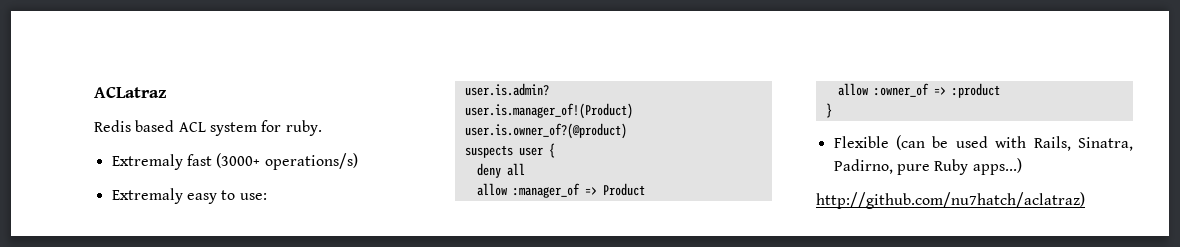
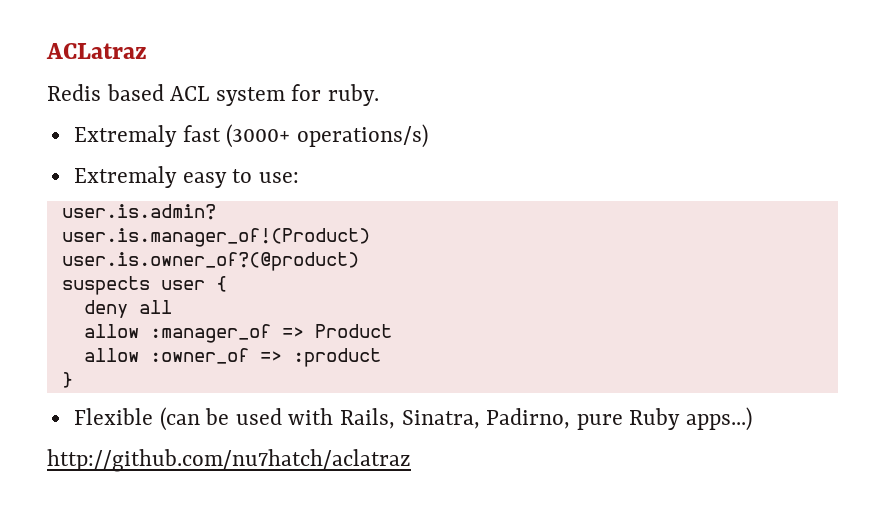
- http://github.com/nu7hatch/aclatraz)
+ http://github.com/nu7hatch/aclatraz

